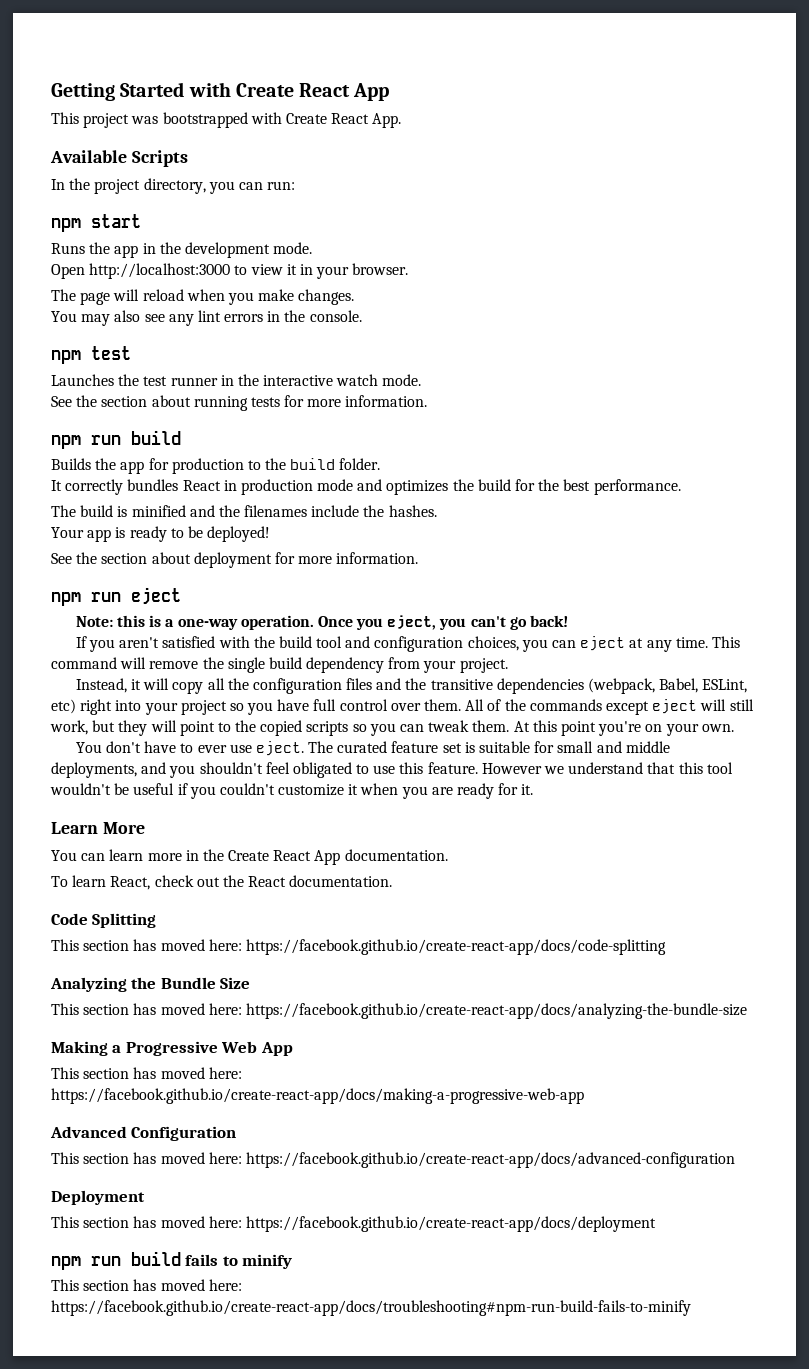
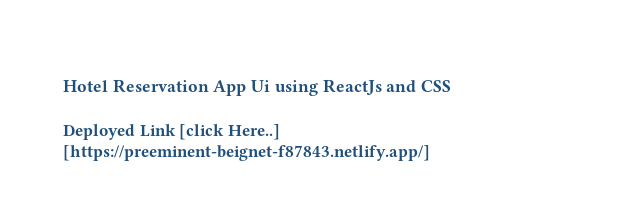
- Getting Started with Create React App
- This project was bootstrapped with Create React App.
- Available Scripts
- In the project directory, you can run:
- npm start
- Runs the app in the development mode.
- Open http://localhost:3000 to view it in your browser.
- The page will reload when you make changes.
- You may also see any lint errors in the console.
- npm test
- Launches the test runner in the interactive watch mode.
- See the section about running tests for more information.
- npm run build
- Builds the app for production to the build folder.
- It correctly bundles React in production mode and optimizes the build for the best performance.
- The build is minified and the filenames include the hashes.
- Your app is ready to be deployed!
- See the section about deployment for more information.
- npm run eject
- Note: this is a one-way operation. Once you eject, you can't go back!
- If you aren't satisfied with the build tool and configuration choices, you can eject at any time. This command will remove the single build dependency from your project.
- Instead, it will copy all the configuration files and the transitive dependencies (webpack, Babel, ESLint, etc) right into your project so you have full control over them. All of the commands except eject will still work, but they will point to the copied scripts so you can tweak them. At this point you're on your own.
- You don't have to ever use eject. The curated feature set is suitable for small and middle deployments, and you shouldn't feel obligated to use this feature. However we understand that this tool wouldn't be useful if you couldn't customize it when you are ready for it.
- Learn More
- You can learn more in the Create React App documentation.
- To learn React, check out the React documentation.
- Code Splitting
- This section has moved here: https://facebook.github.io/create-react-app/docs/code-splitting
- Analyzing the Bundle Size
- This section has moved here: https://facebook.github.io/create-react-app/docs/analyzing-the-bundle-size
- Making a Progressive Web App
- This section has moved here: https://facebook.github.io/create-react-app/docs/making-a-progressive-web-app
- Advanced Configuration
- This section has moved here: https://facebook.github.io/create-react-app/docs/advanced-configuration
- Deployment
- This section has moved here: https://facebook.github.io/create-react-app/docs/deployment
- npm run build fails to minify
- This section has moved here: https://facebook.github.io/create-react-app/docs/troubleshooting#npm-run-build-fails-to-minify
+ Hotel Reservation App Ui using ReactJs and CSS
+ Deployed Link [click Here..] [https://preeminent-beignet-f87843.netlify.app/]

